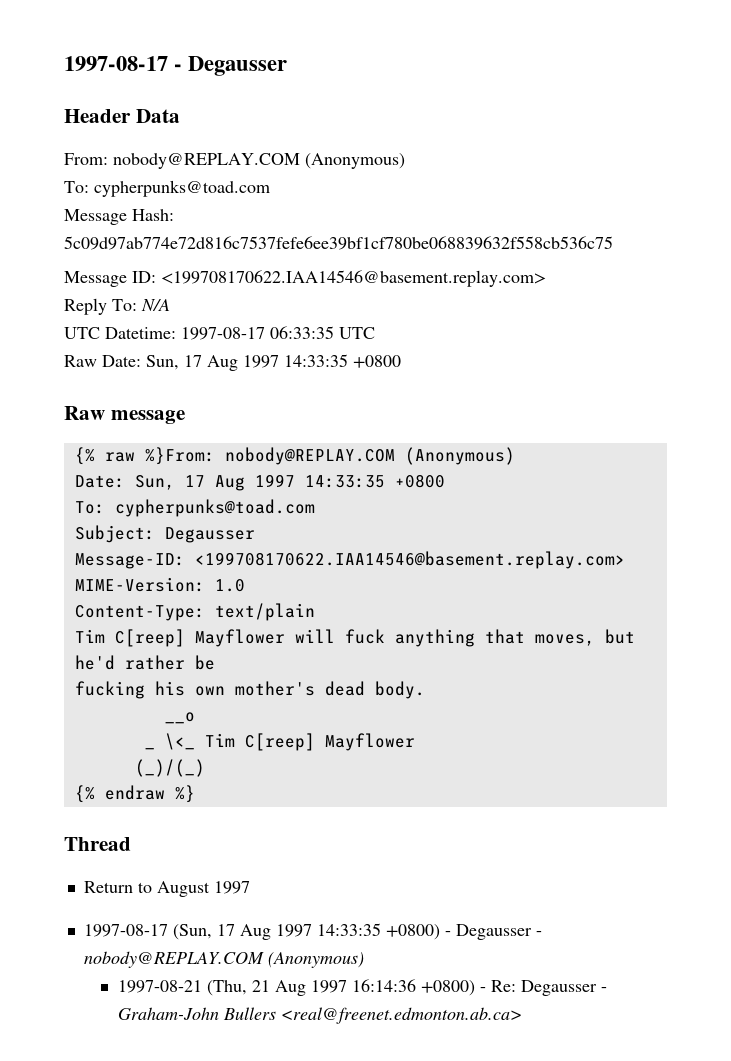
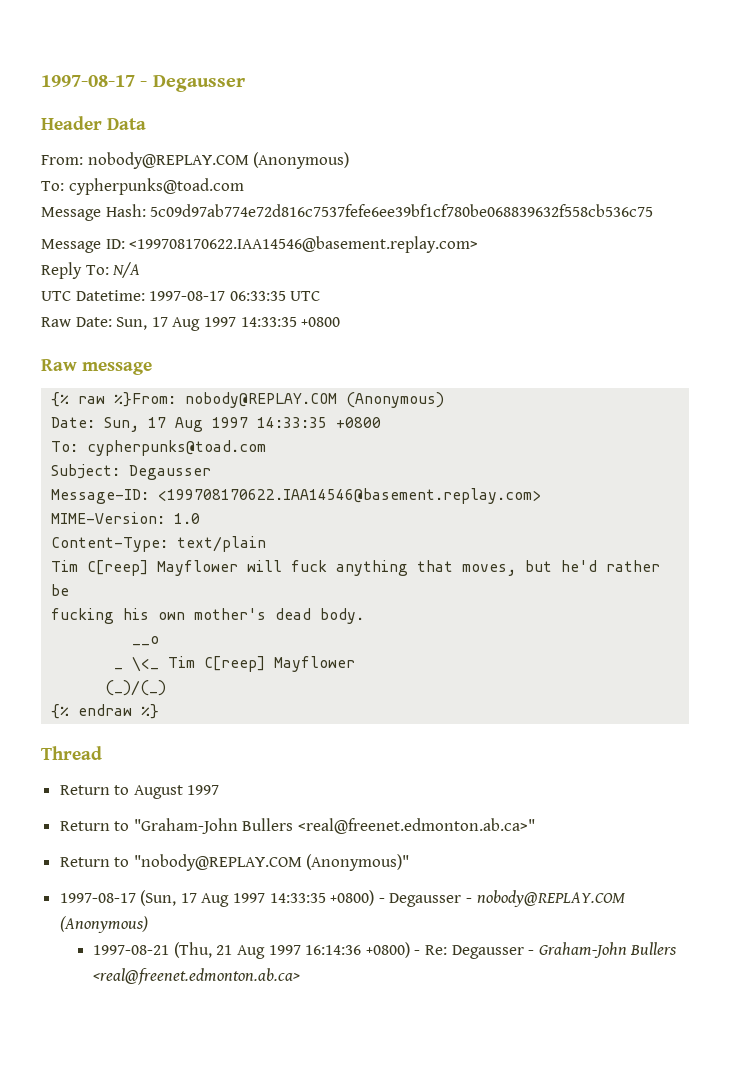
+ Return to "Graham-John Bullers <real@freenet.edmonton.ab.ca>"
+ Return to "nobody@REPLAY.COM (Anonymous)"

